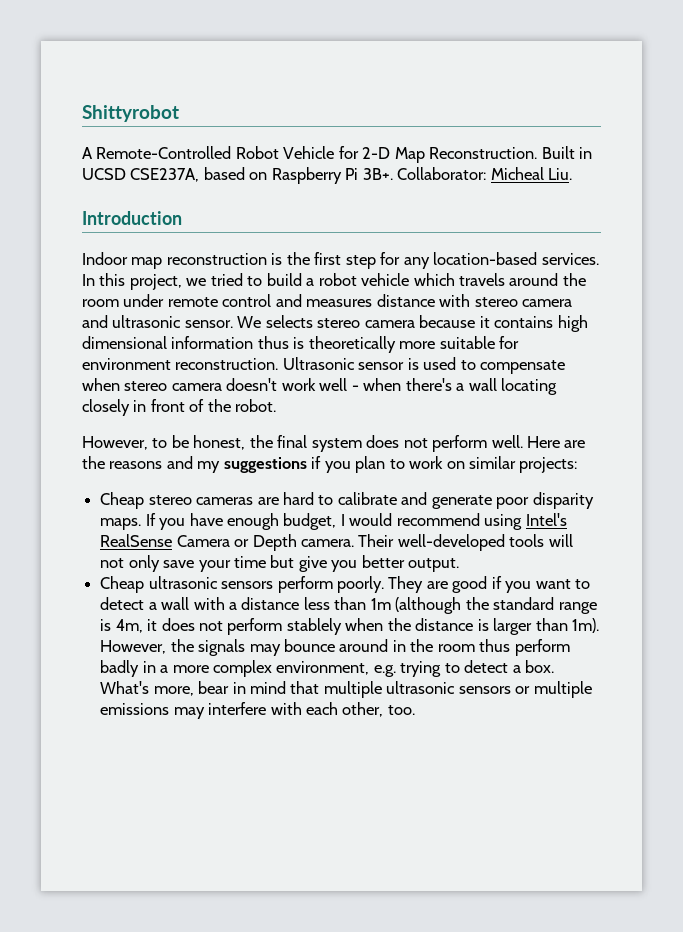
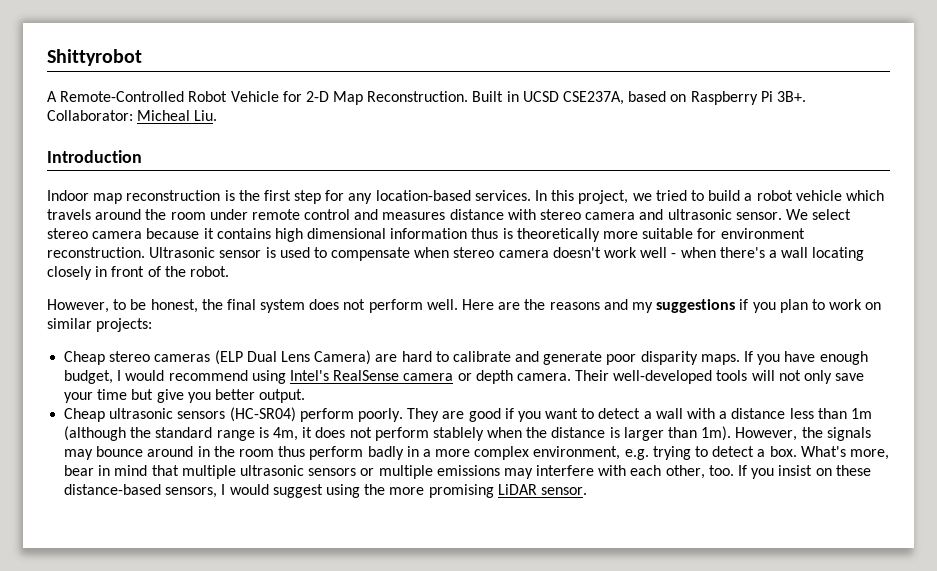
- We selects stereo camera because it contains high dimensional information thus is theoretically more suitable for environment reconstruction.
+ We select stereo camera because it contains high dimensional information thus is theoretically more suitable for environment reconstruction.
- Cheap stereo cameras are hard to calibrate and generate poor disparity maps.
+ Cheap stereo cameras (ELP Dual Lens Camera) are hard to calibrate and generate poor disparity maps.
- If you have enough budget, I would recommend using Intel's RealSense Camera or Depth camera.
+ If you have enough budget, I would recommend using Intel's RealSense camera or depth camera.
- Cheap ultrasonic sensors perform poorly.
+ Cheap ultrasonic sensors (HC-SR04) perform poorly.
+ If you insist on these distance-based sensors, I would suggest using the more promising LiDAR sensor.

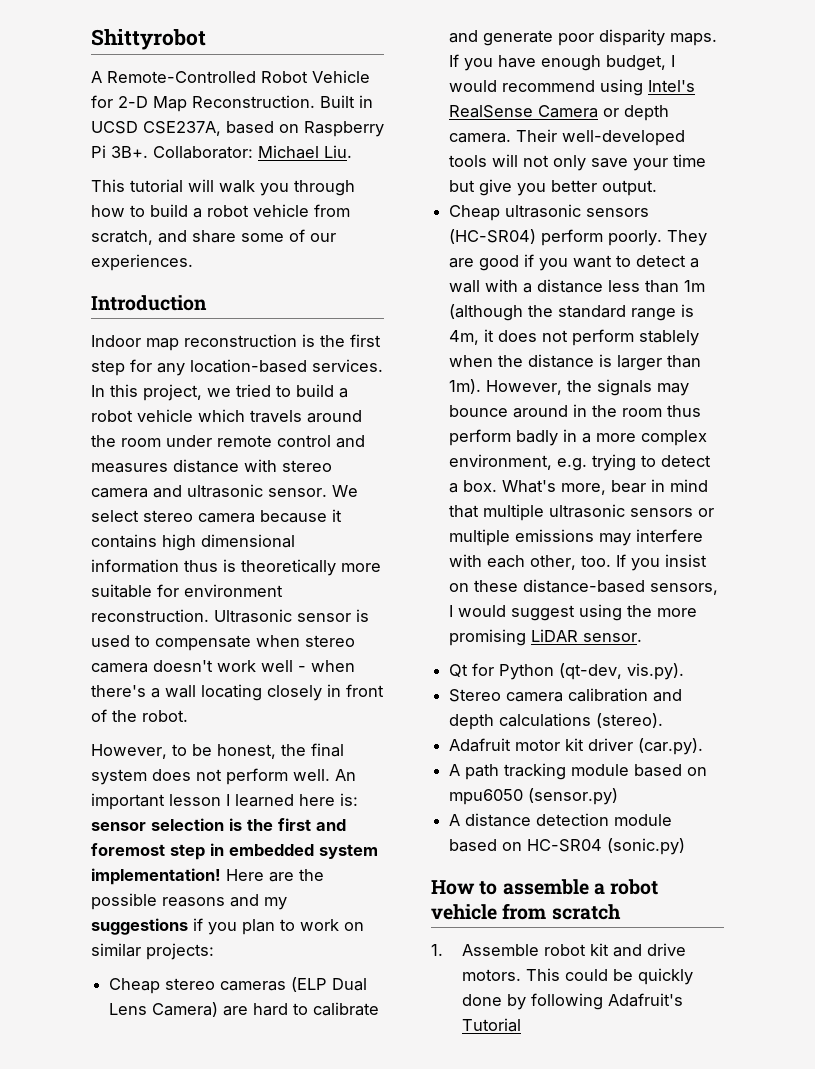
- Collaborator: Micheal Liu.
+ Collaborator: Michael Liu.
+ This tutorial will walk you through how to build a robot vehicle from scratch, and share some of our experiences.
+ An important lesson I learned here is: sensor selection is the first and foremost step in embedded system implementation!
- Here are the reasons and my suggestions if you plan to work on similar projects:
+ Here are the possible reasons and my suggestions if you plan to work on similar projects:
- If you have enough budget, I would recommend using Intel's RealSense camera or depth camera.
+ If you have enough budget, I would recommend using Intel's RealSense Camera or depth camera.
+ Qt for Python (qt-dev, vis.py).
+ Stereo camera calibration and depth calculations (stereo).
+ Adafruit motor kit driver (car.py).
+ A path tracking module based on mpu6050 (sensor.py)
+ A distance detection module based on HC-SR04 (sonic.py)
+ How to assemble a robot vehicle from scratch
+ 1. Assemble robot kit and drive motors. This could be quickly done by following Adafruit's Tutorial

